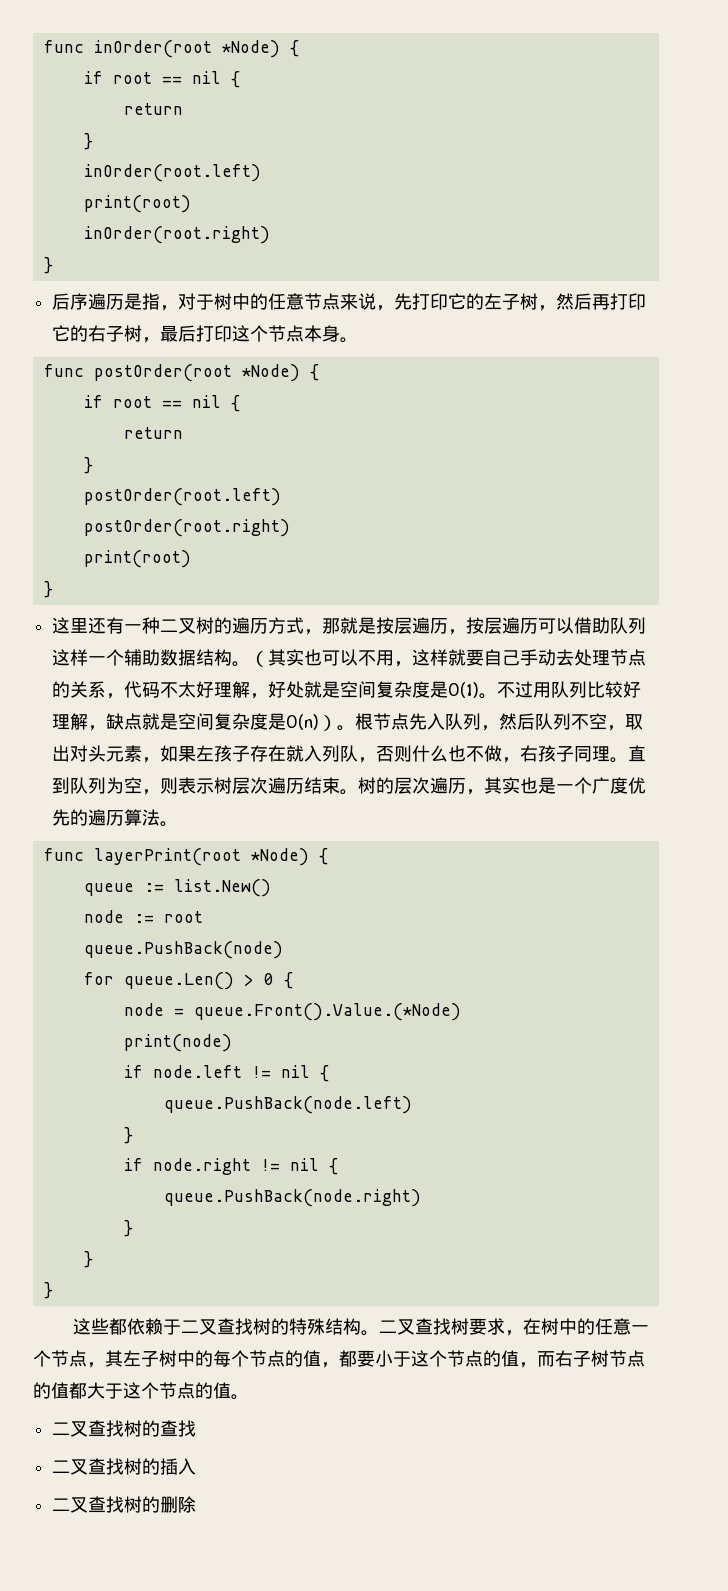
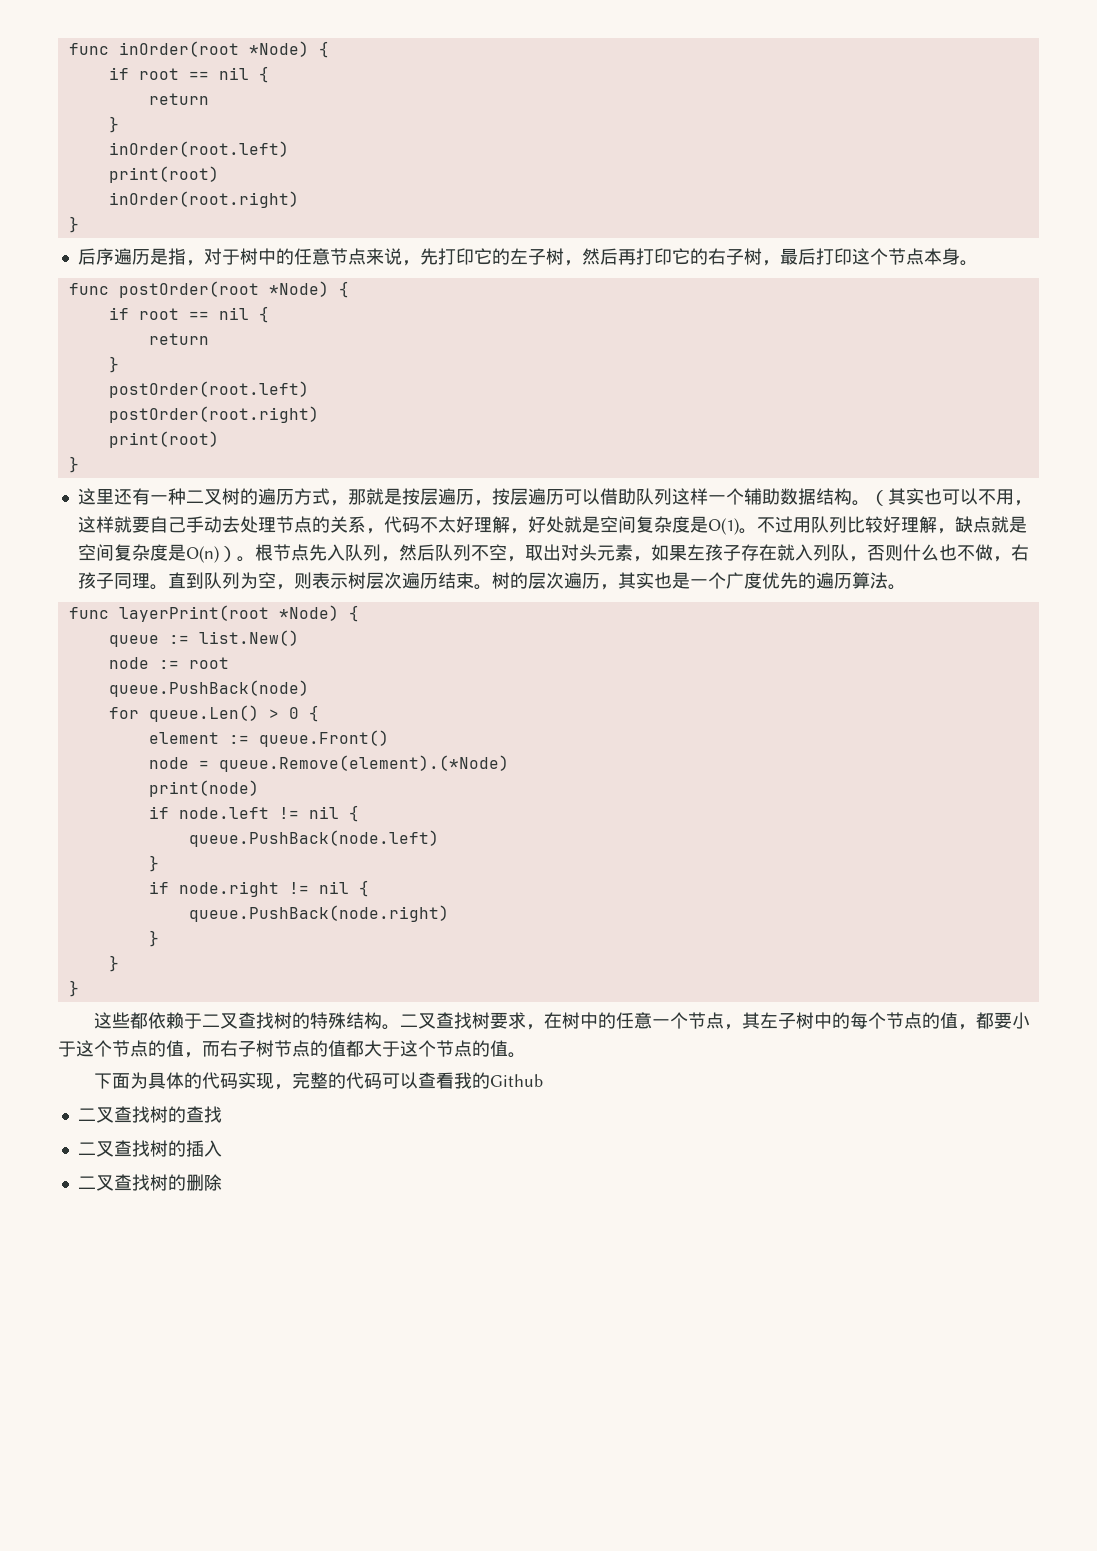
+ element := queue.Front()
- node = queue.Front().Value.(*Node)
+ node = queue.Remove(element).(*Node)
+ 下面为具体的代码实现，完整的代码可以查看我的Github

